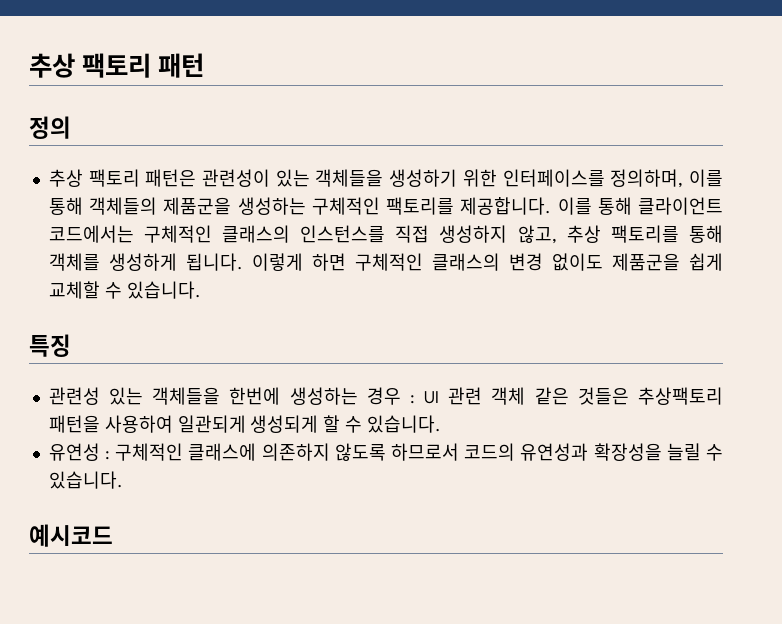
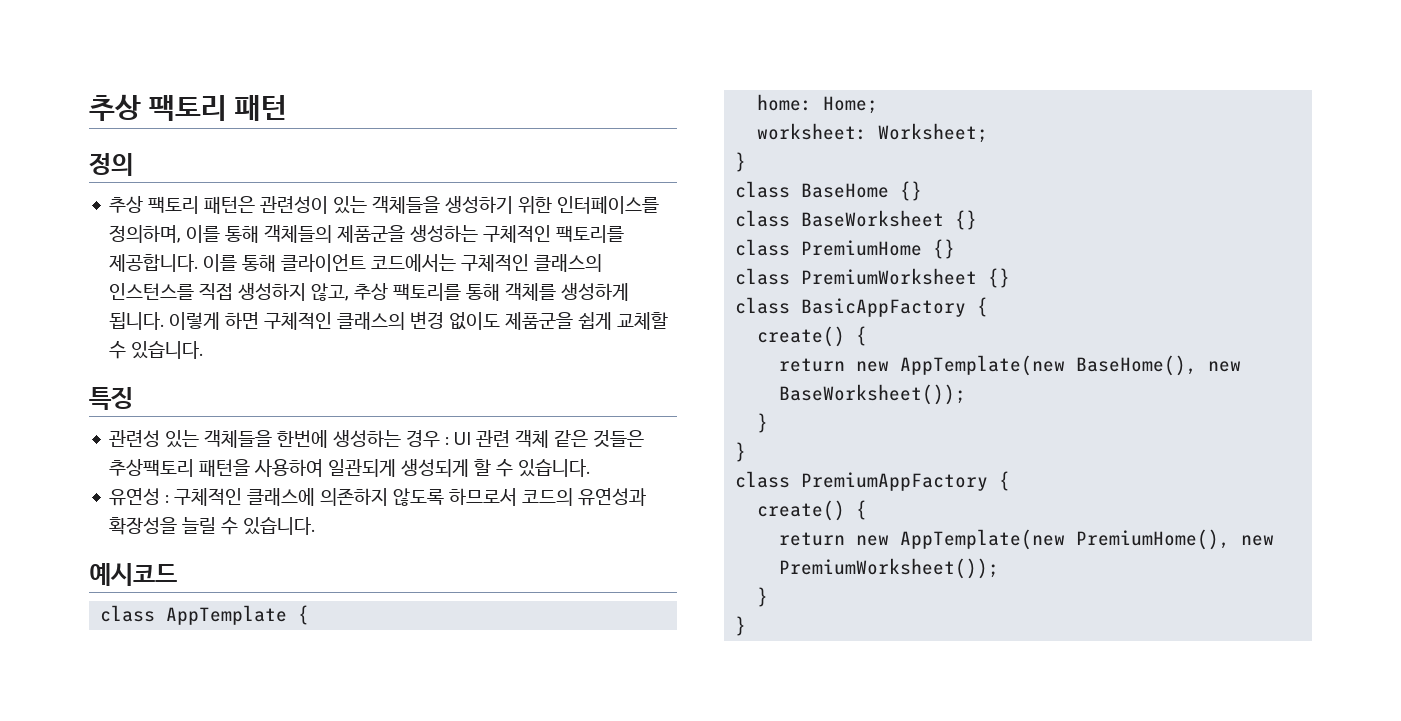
+ class AppTemplate {
+ home: Home;
+ worksheet: Worksheet;
+ }
+ class BaseHome {}
+ class BaseWorksheet {}
+ class PremiumHome {}
+ class PremiumWorksheet {}
+ class BasicAppFactory {
+ create() {
+ return new AppTemplate(new BaseHome(), new BaseWorksheet());
+ }
+ }
+ class PremiumAppFactory {
+ create() {
+ return new AppTemplate(new PremiumHome(), new PremiumWorksheet());
+ }
+ }

